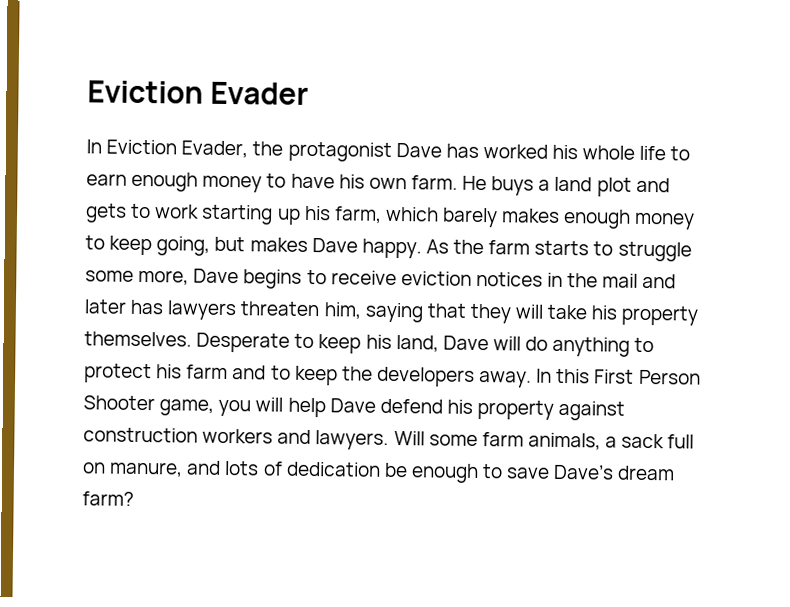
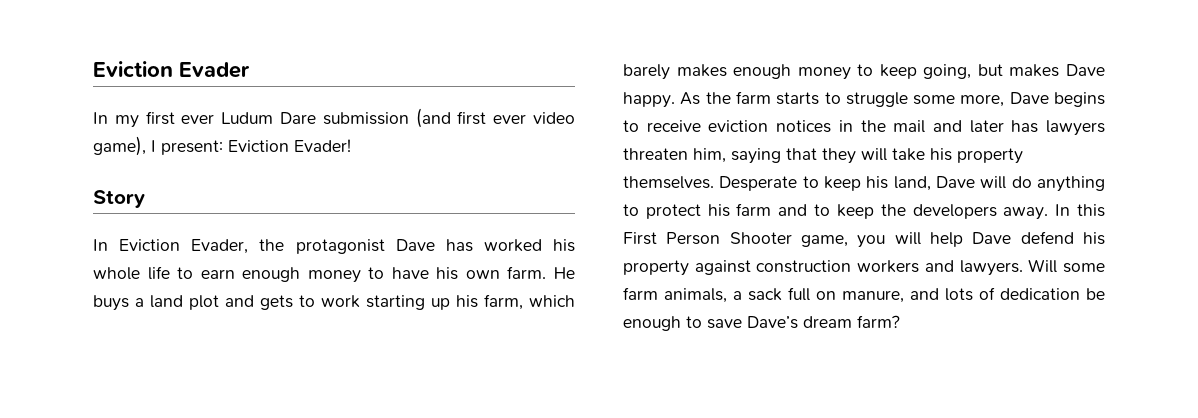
+ In my first ever Ludum Dare submission (and first ever video game), I present: Eviction Evader!
+ Story

